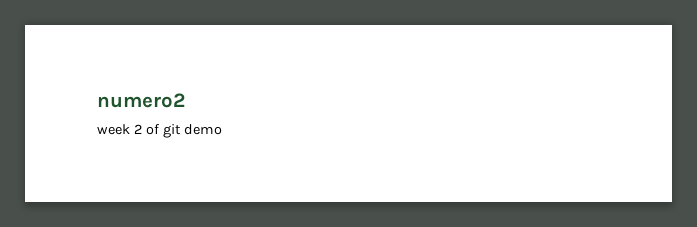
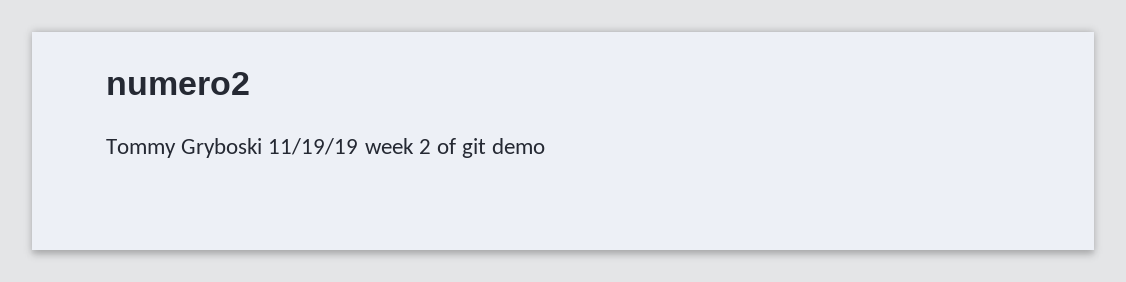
- week 2 of git demo
+ Tommy Gryboski 11/19/19 week 2 of git demo

